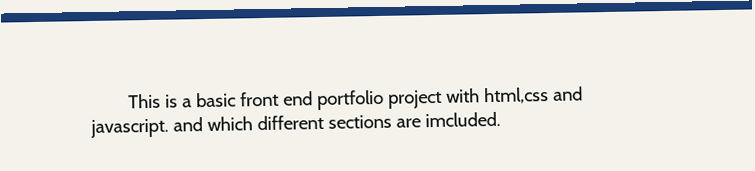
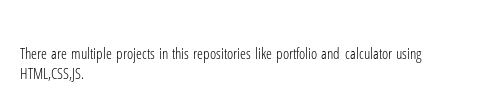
- This is a basic front end portfolio project with html,css and javascript. and which different sections are imcluded.
+ There are multiple projects in this repositories like portfolio and calculator using HTML,CSS,JS.

